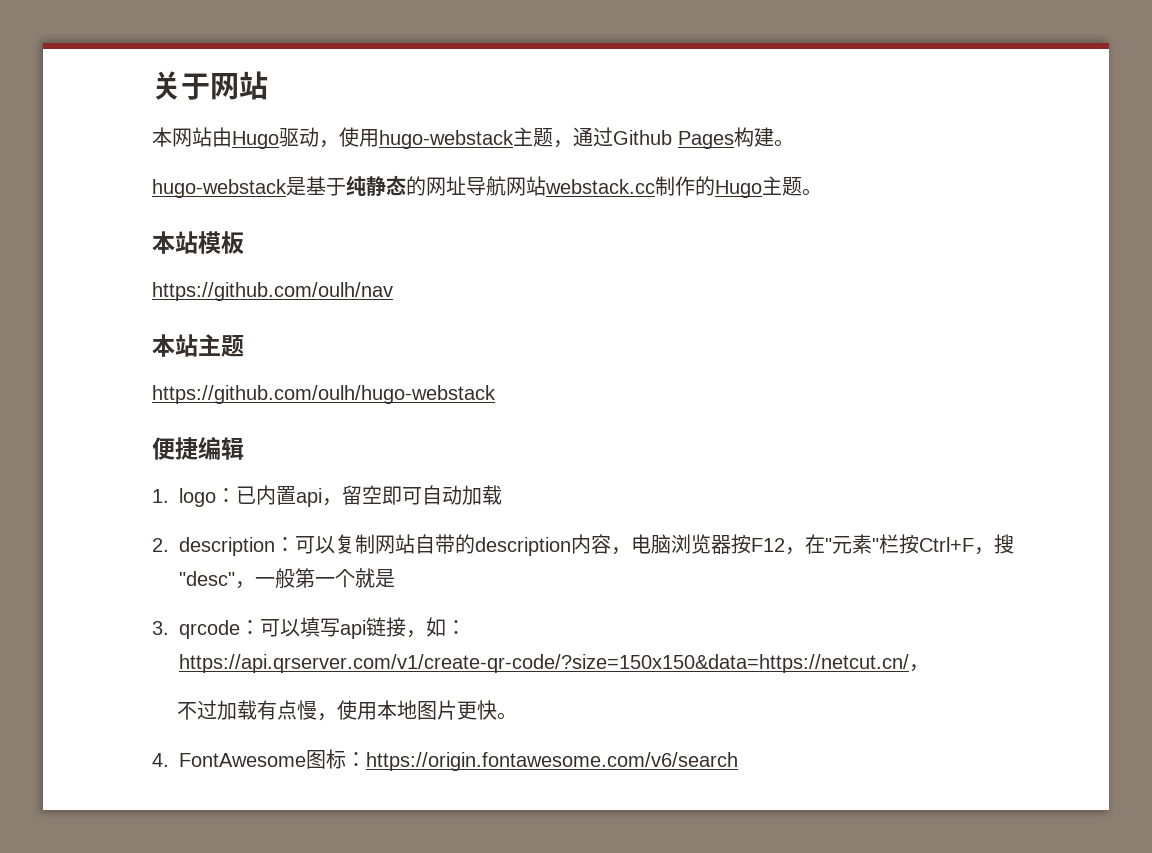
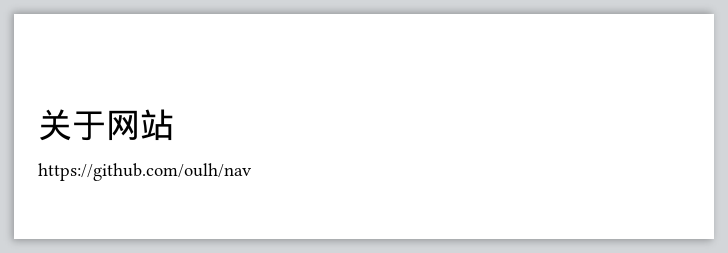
- 本网站由Hugo驱动，使用hugo-webstack主题，通过Github Pages构建。
- hugo-webstack是基于纯静态的网址导航网站webstack.cc制作的Hugo主题。
- 本站模板
  https://github.com/oulh/nav
- 本站主题
- https://github.com/oulh/hugo-webstack
- 便捷编辑
- 1. logo：已内置api，留空即可自动加载
- 2. description：可以复制网站自带的description内容，电脑浏览器按F12，在"元素"栏按Ctrl+F，搜"desc"，一般第一个就是
- 3. qrcode：可以填写api链接，如：https://api.qrserver.com/v1/create-qr-code/?size=150x150&data=https://netcut.cn/，
- 不过加载有点慢，使用本地图片更快。
- 4. FontAwesome图标：https://origin.fontawesome.com/v6/search

